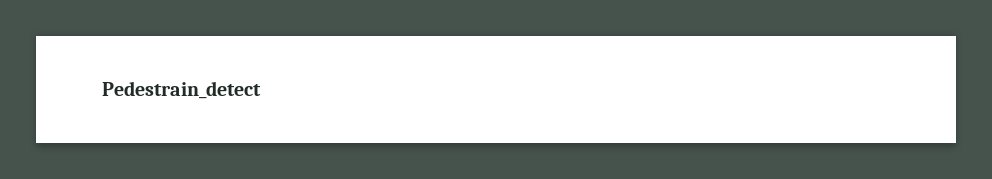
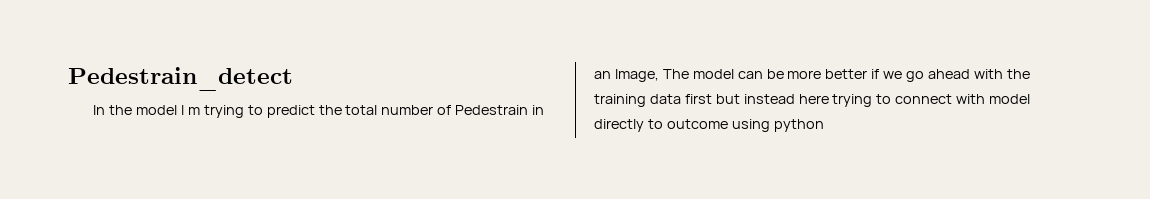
+ In the model I m trying to predict the total number of Pedestrain in an Image, The model can be more better if we go ahead with the training data first but instead here trying to connect with model directly to outcome using python

